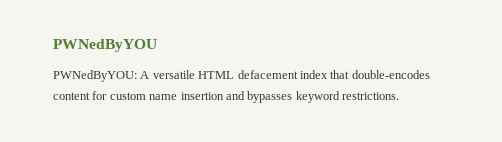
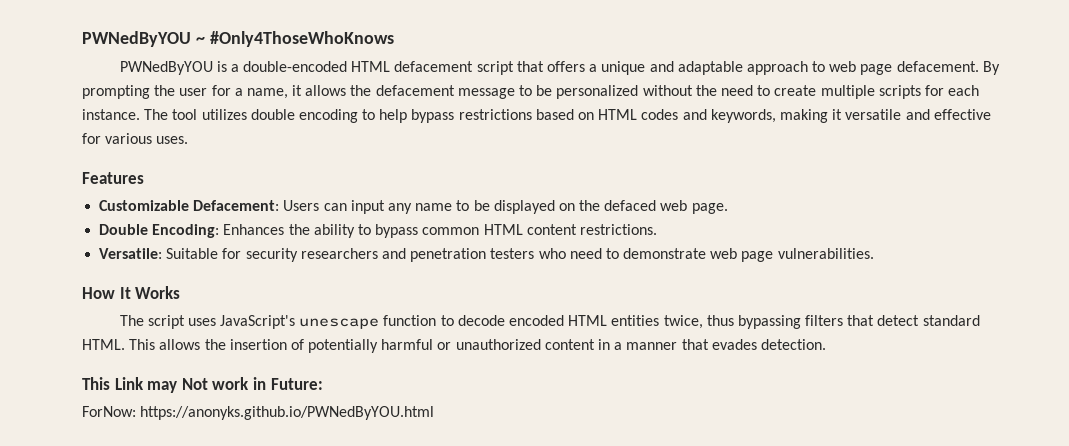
- PWNedByYOU
- PWNedByYOU: A versatile HTML defacement index that double-encodes content for custom name insertion and bypasses keyword restrictions.
+ PWNedByYOU ~ #Only4ThoseWhoKnows
+ PWNedByYOU is a double-encoded HTML defacement script that offers a unique and adaptable approach to web page defacement. By prompting the user for a name, it allows the defacement message to be personalized without the need to create multiple scripts for each instance. The tool utilizes double encoding to help bypass restrictions based on HTML codes and keywords, making it versatile and effective for various uses.
+ Features
+ Customizable Defacement: Users can input any name to be displayed on the defaced web page.
+ Double Encoding: Enhances the ability to bypass common HTML content restrictions.
+ Versatile: Suitable for security researchers and penetration testers who need to demonstrate web page vulnerabilities.
+ How It Works
+ The script uses JavaScript's unescape function to decode encoded HTML entities twice, thus bypassing filters that detect standard HTML. This allows the insertion of potentially harmful or unauthorized content in a manner that evades detection.
+ This Link may Not work in Future:
+ ForNow: https://anonyks.github.io/PWNedByYOU.html

